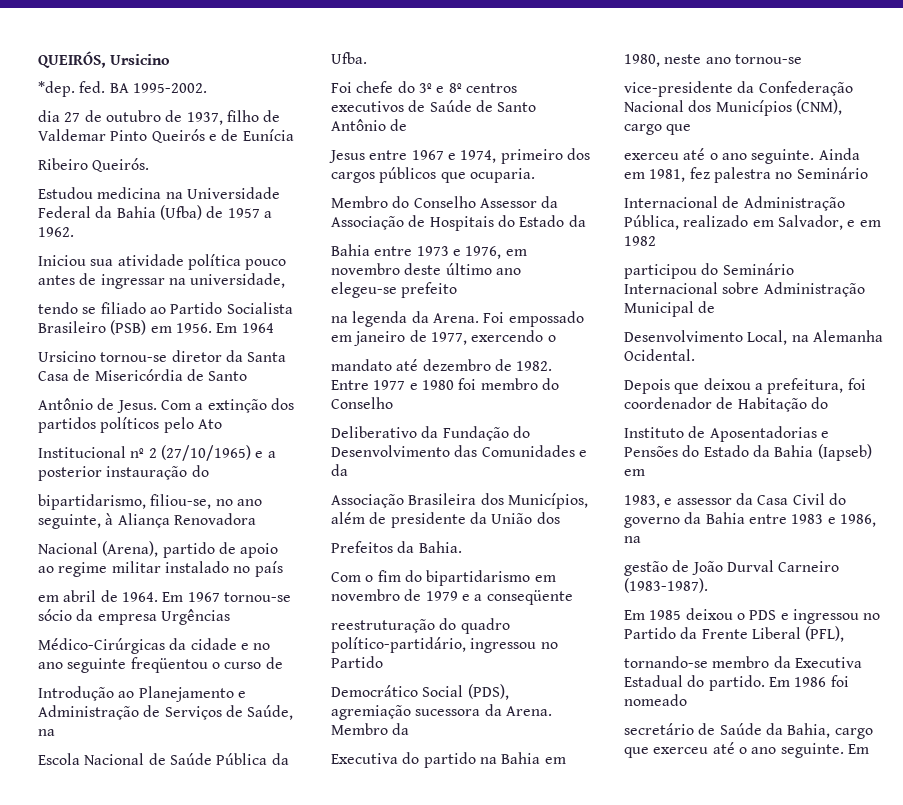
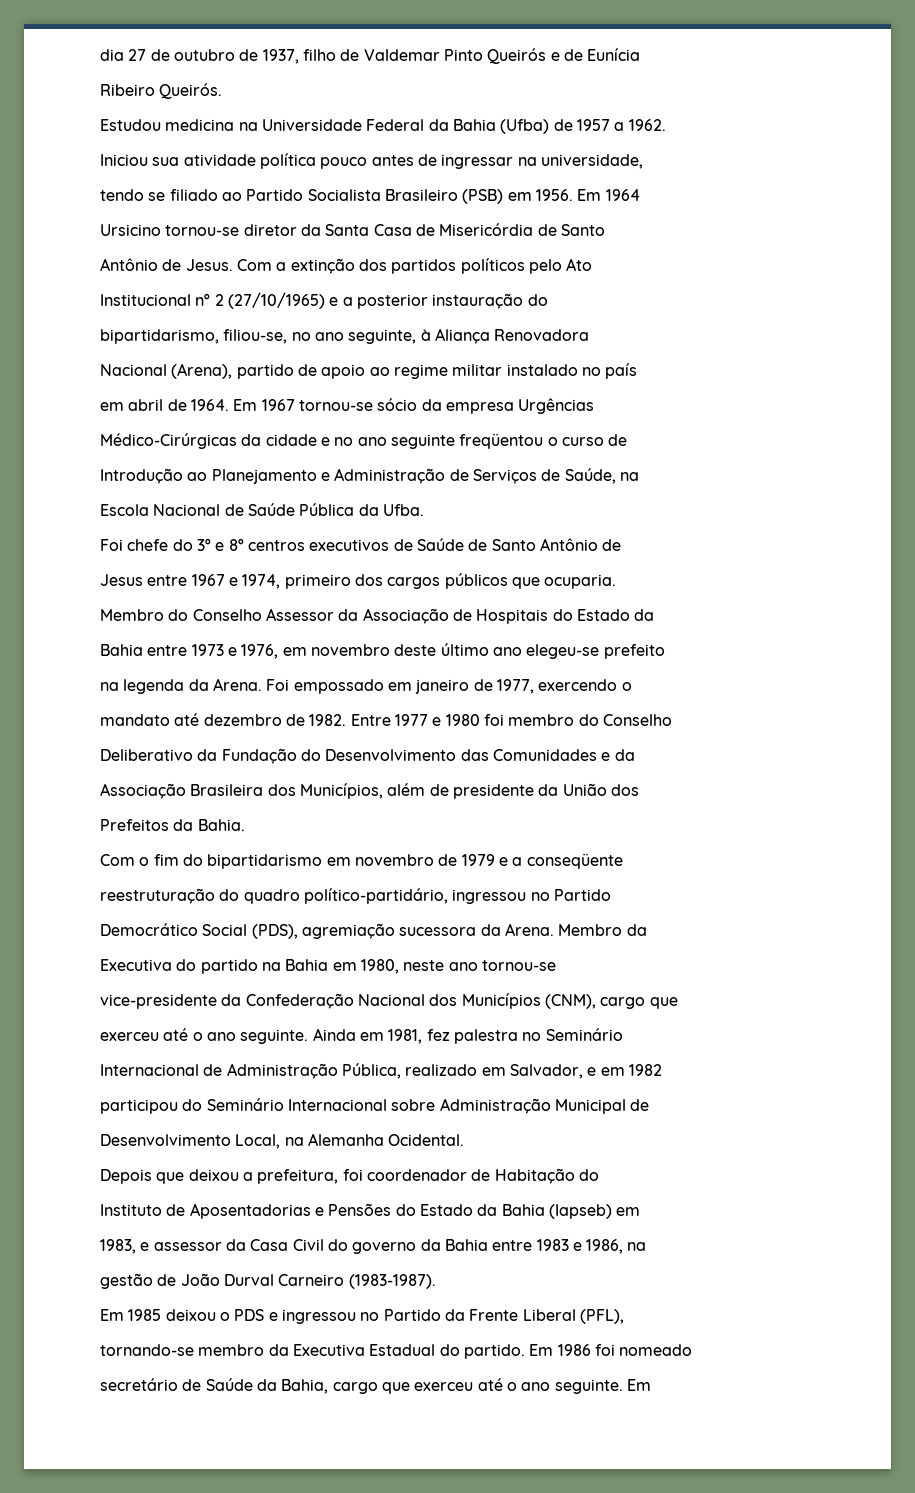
- QUEIRÓS, Ursicino
- *dep. fed. BA 1995-2002.

